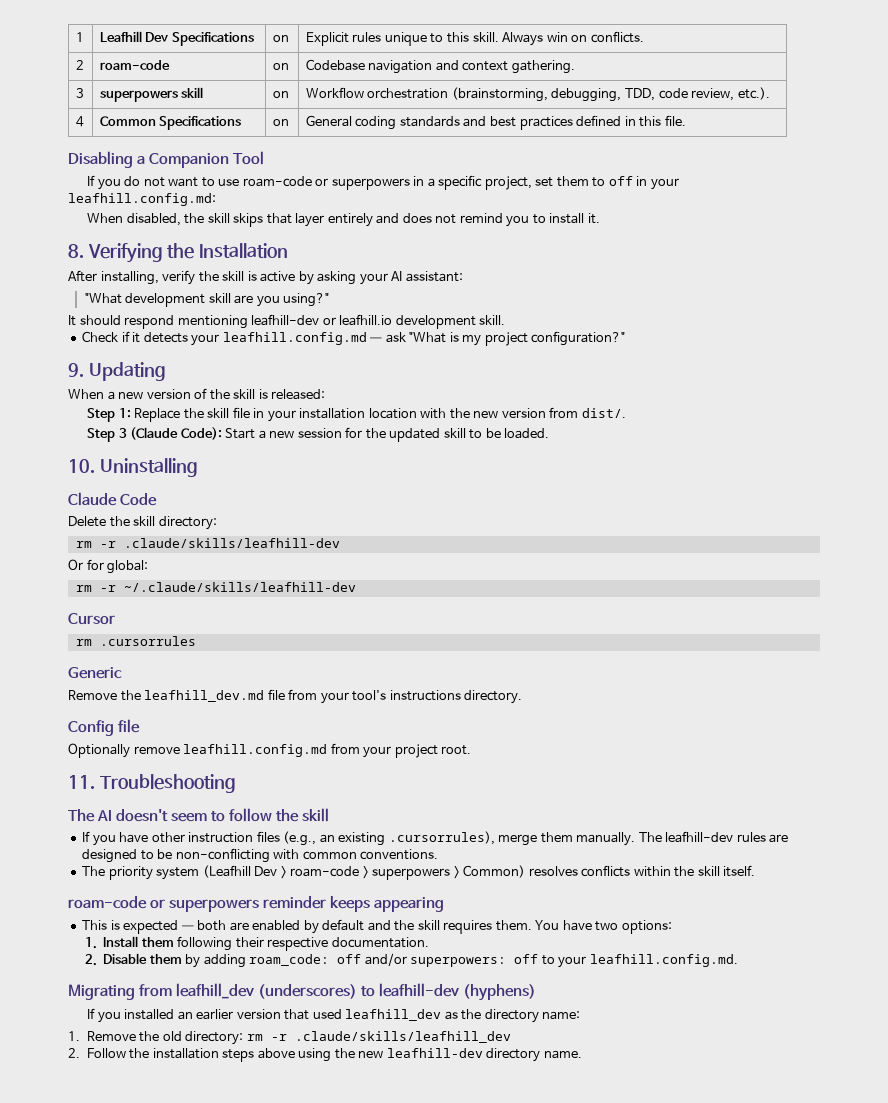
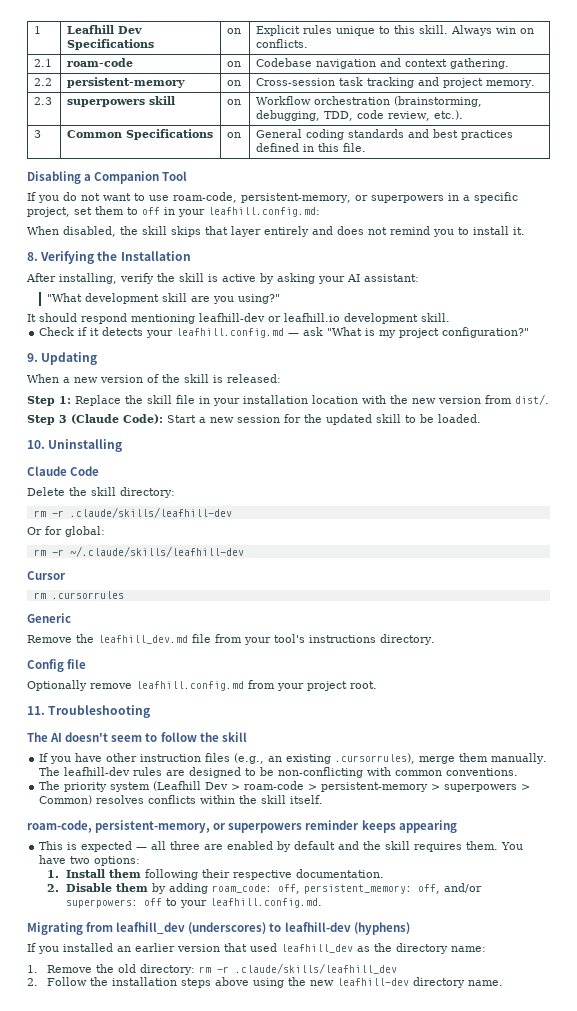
- 2 | roam-code | on | Codebase navigation and context gathering.
+ 2.1 | roam-code | on | Codebase navigation and context gathering.
- 3 | superpowers skill | on | Workflow orchestration (brainstorming, debugging, TDD, code review, etc.).
+ 2.2 | persistent-memory | on | Cross-session task tracking and project memory.
+ 2.3 | superpowers skill | on | Workflow orchestration (brainstorming, debugging, TDD, code review, etc.).
- 4 | Common Specifications | on | General coding standards and best practices defined in this file.
+ 3 | Common Specifications | on | General coding standards and best practices defined in this file.
- If you do not want to use roam-code or superpowers in a specific project, set them to off in your leafhill.config.md:
+ If you do not want to use roam-code, persistent-memory, or superpowers in a specific project, set them to off in your leafhill.config.md:
- The priority system (Leafhill Dev > roam-code > superpowers > Common) resolves conflicts within the skill itself.
+ The priority system (Leafhill Dev > roam-code > persistent-memory > superpowers > Common) resolves conflicts within the skill itself.
- roam-code or superpowers reminder keeps appearing
+ roam-code, persistent-memory, or superpowers reminder keeps appearing
- This is expected — both are enabled by default and the skill requires them.
+ This is expected — all three are enabled by default and the skill requires them.
- 2. Disable them by adding roam_code: off and/or superpowers: off to your leafhill.config.md.
+ 2. Disable them by adding roam_code: off, persistent_memory: off, and/or superpowers: off to your leafhill.config.md.

